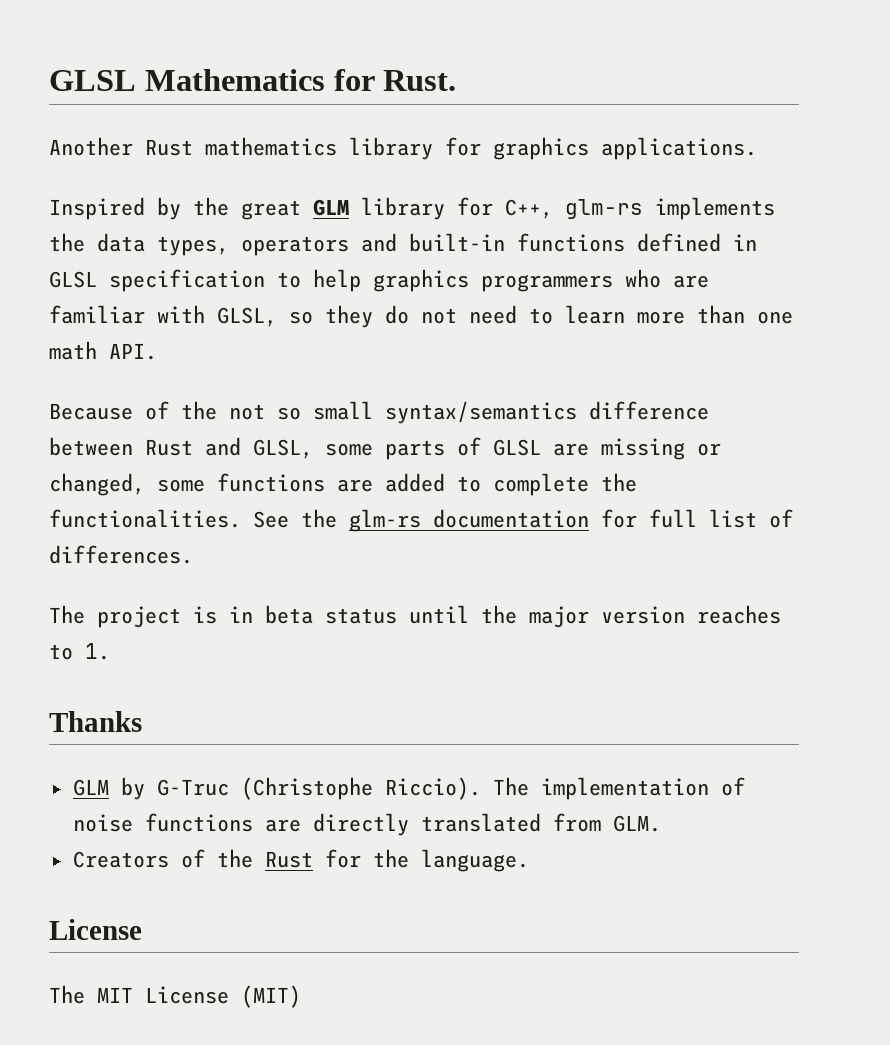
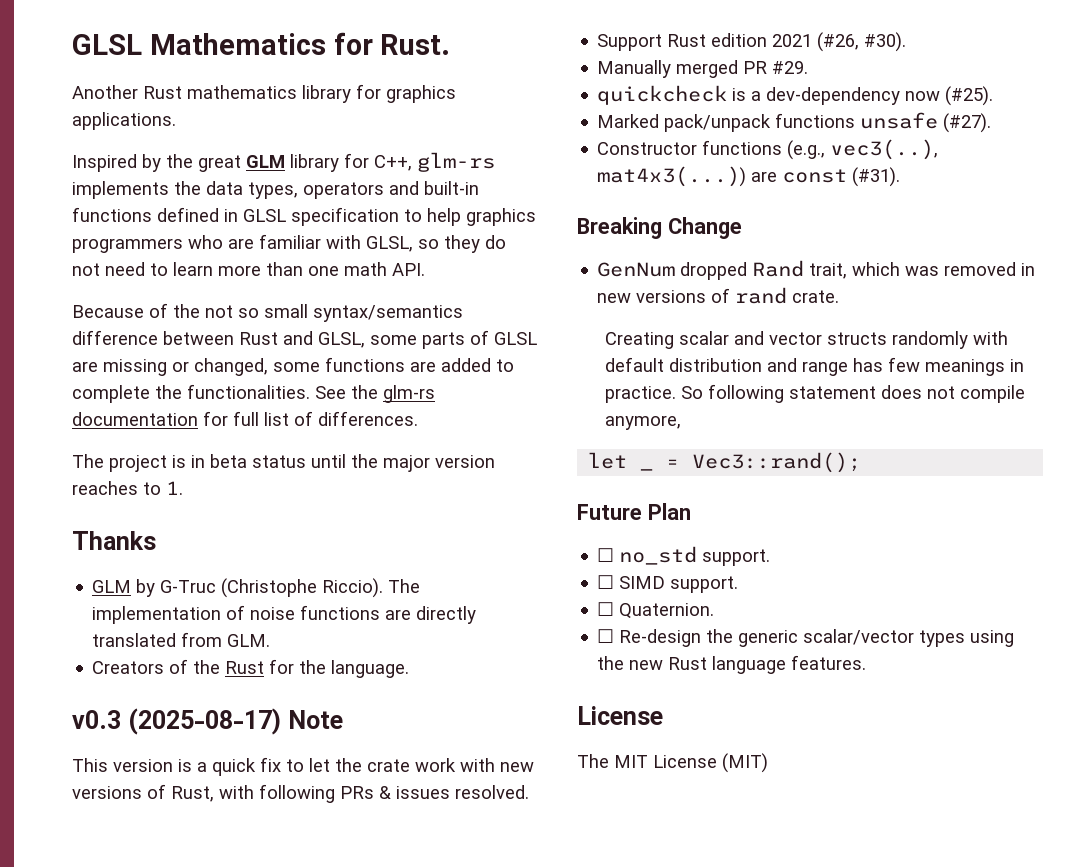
+ v0.3 (2025-08-17) Note
+ This version is a quick fix to let the crate work with new versions of Rust, with following PRs & issues resolved.
+ Support Rust edition 2021 (#26, #30).
+ Manually merged PR #29.
+ quickcheck is a dev-dependency now (#25).
+ Marked pack/unpack functions unsafe (#27).
+ Constructor functions (e.g., vec3(..), mat4x3(...)) are const (#31).
+ Breaking Change
+ GenNum dropped Rand trait, which was removed in new versions of rand crate.
+ Creating scalar and vector structs randomly with default distribution and range has few meanings in practice. So following statement does not compile anymore,
+ let _ = Vec3::rand();
+ Future Plan
+ ☐ no_std support.
+ ☐ SIMD support.
+ ☐ Quaternion.
+ ☐ Re-design the generic scalar/vector types using the new Rust language features.

